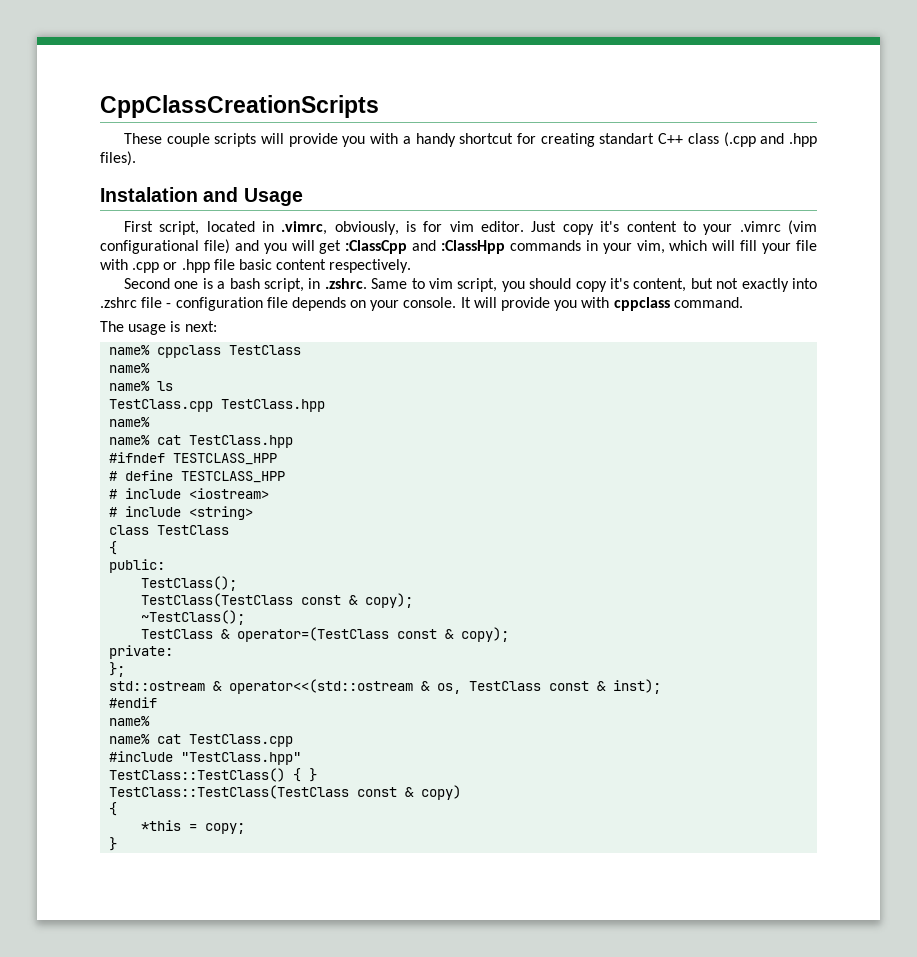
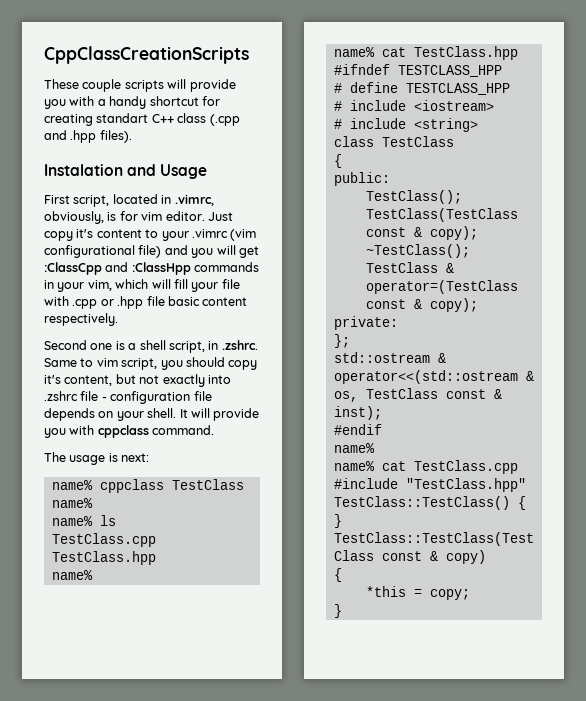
- Second one is a bash script, in .zshrc. Same to vim script, you should copy it's content, but not exactly into .zshrc file - configuration file depends on your console.
+ Second one is a shell script, in .zshrc. Same to vim script, you should copy it's content, but not exactly into .zshrc file - configuration file depends on your shell.

